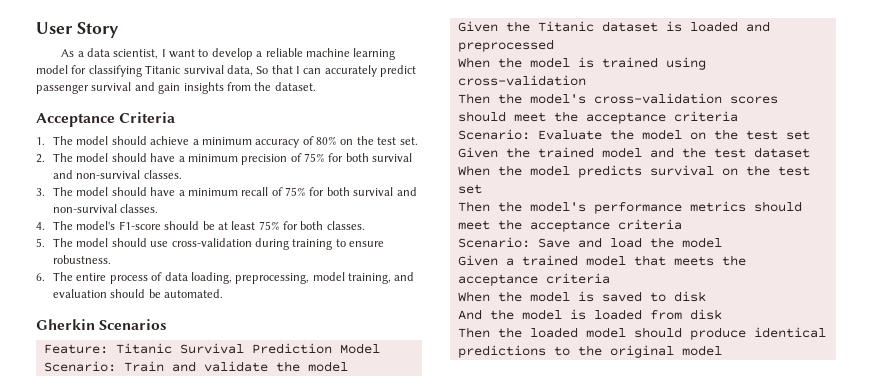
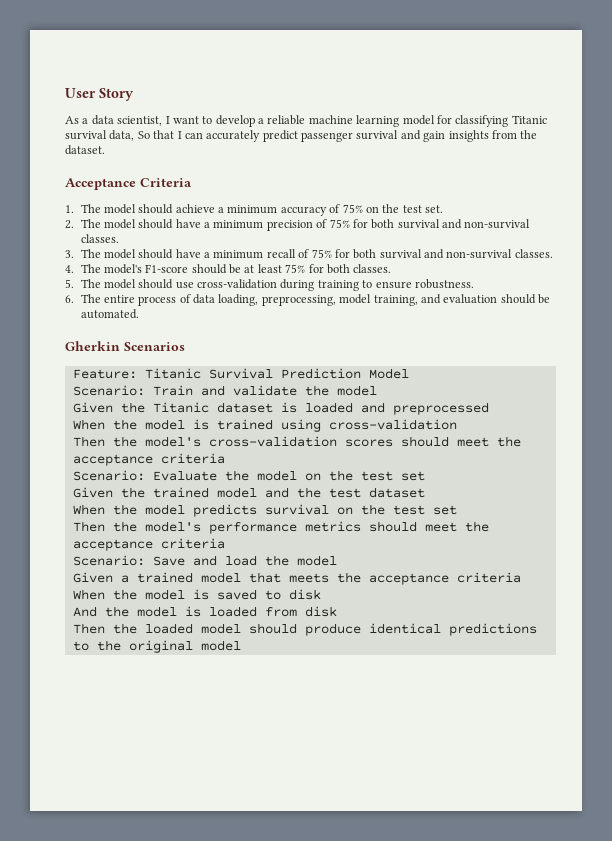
- 1. The model should achieve a minimum accuracy of 80% on the test set.
+ 1. The model should achieve a minimum accuracy of 75% on the test set.

